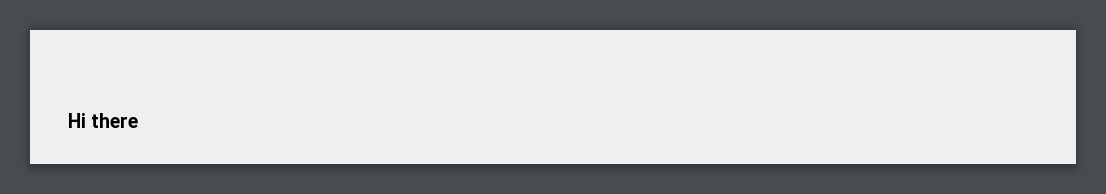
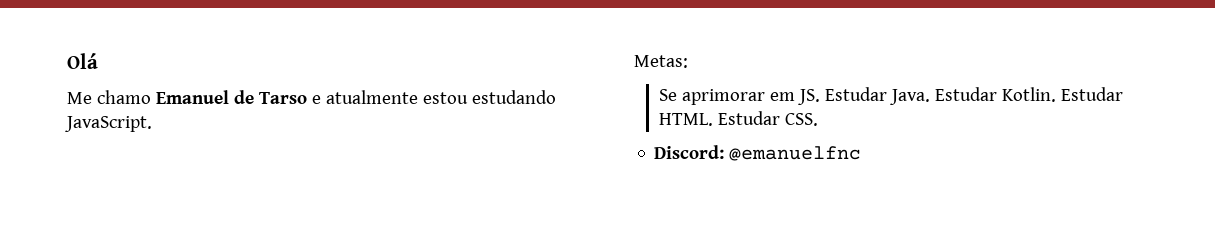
- Hi there
+ Olá
+ Me chamo Emanuel de Tarso e atualmente estou estudando JavaScript.
+ Metas:
+ Se aprimorar em JS. Estudar Java. Estudar Kotlin. Estudar HTML. Estudar CSS.
+ Discord: @emanuelfnc

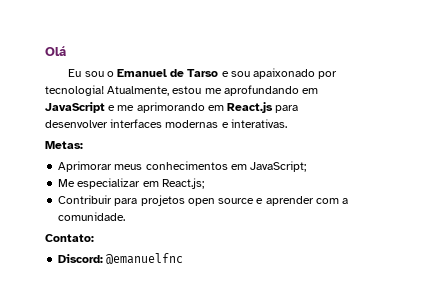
- Me chamo Emanuel de Tarso e atualmente estou estudando JavaScript.
+ Eu sou o Emanuel de Tarso e sou apaixonado por tecnologia! Atualmente, estou me aprofundando em JavaScript e me aprimorando em React.js para desenvolver interfaces modernas e interativas.
  Metas:
- Se aprimorar em JS. Estudar Java. Estudar Kotlin. Estudar HTML. Estudar CSS.
+ Aprimorar meus conhecimentos em JavaScript;
+ Me especializar em React.js;
+ Contribuir para projetos open source e aprender com a comunidade.
+ Contato:

